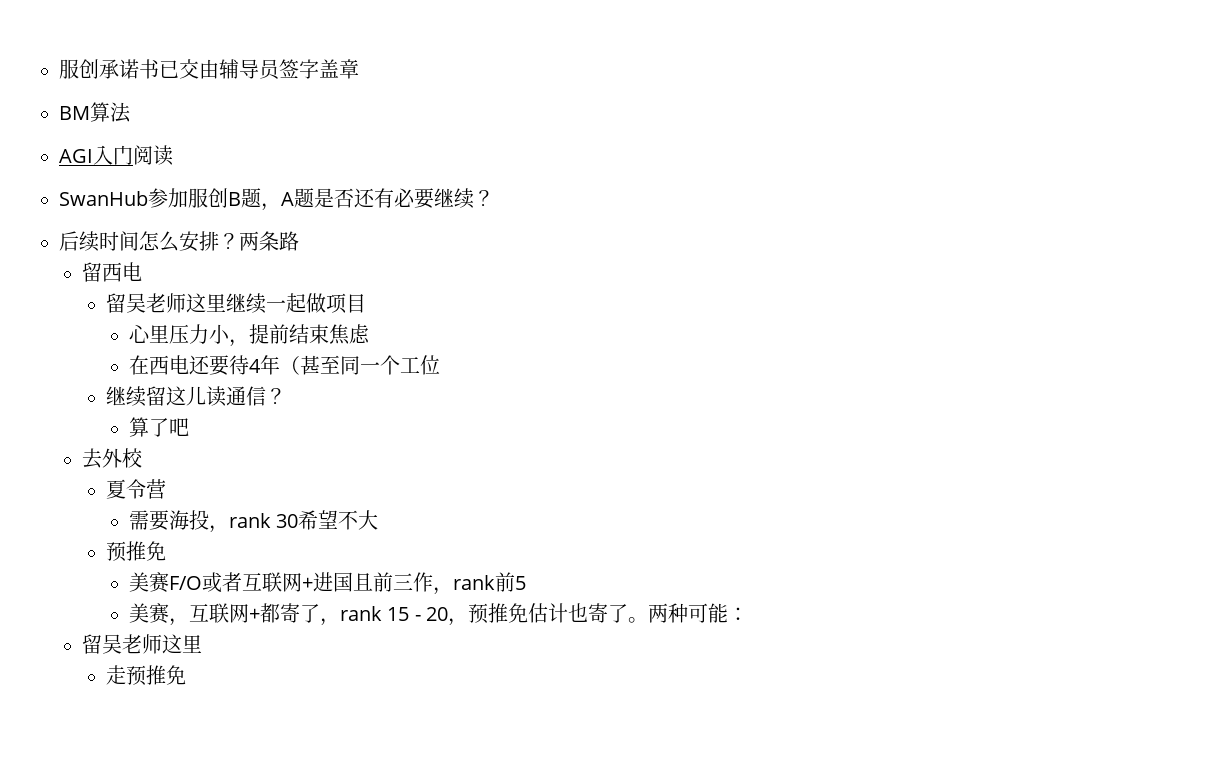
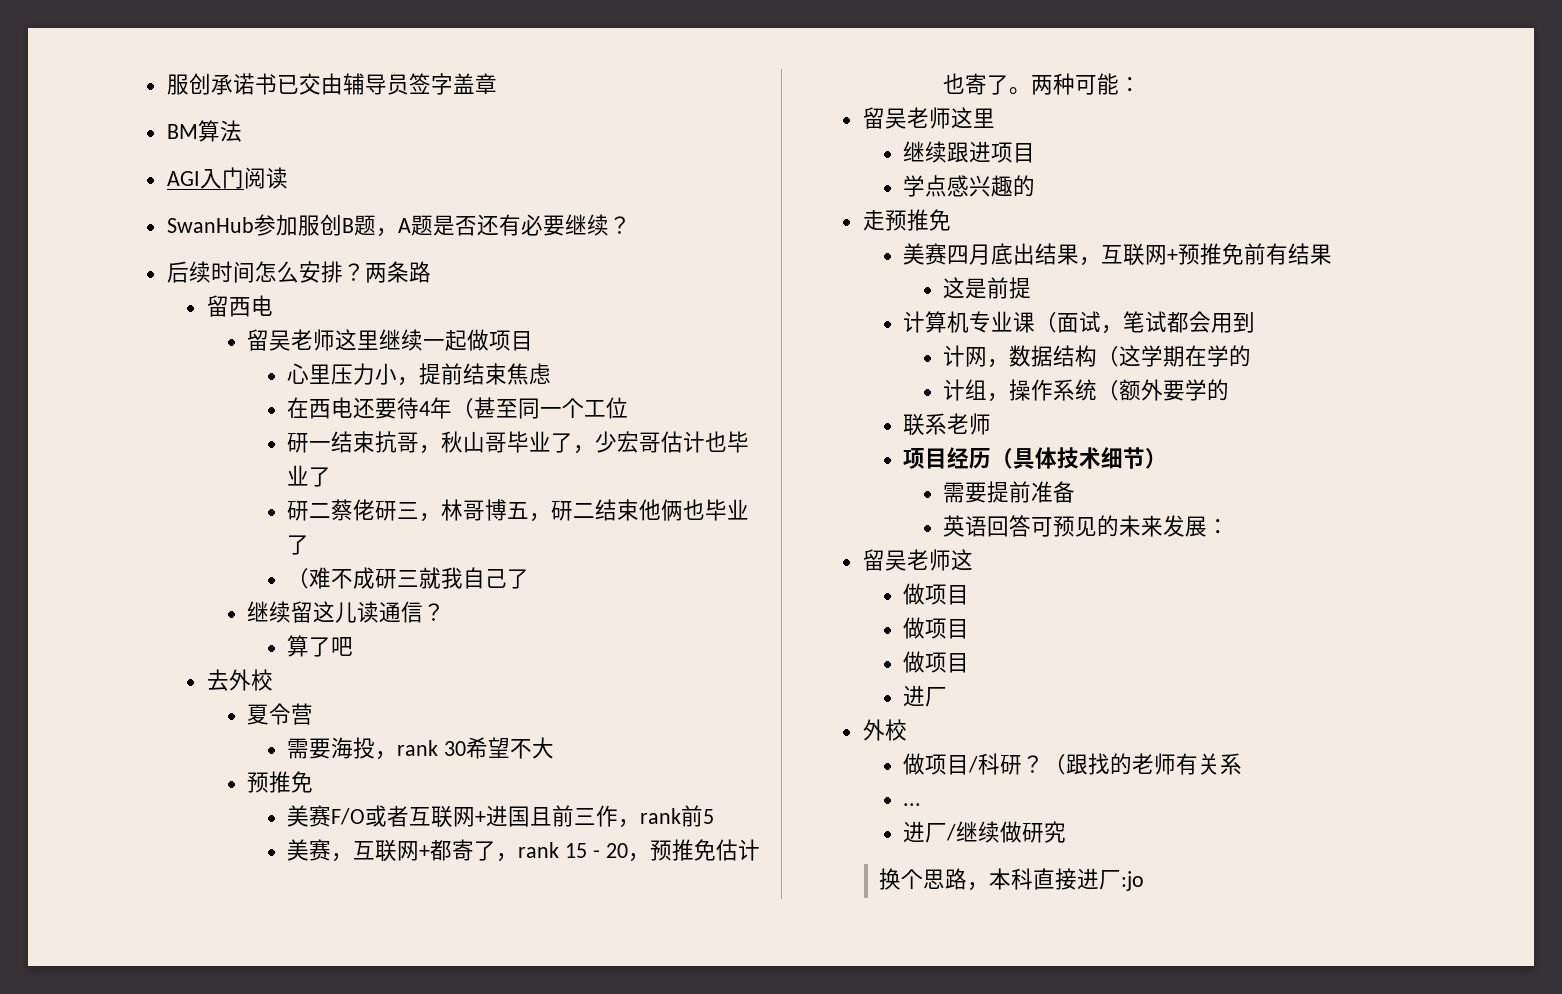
+ 研一结束抗哥，秋山哥毕业了，少宏哥估计也毕业了
+ 研二蔡佬研三，林哥博五，研二结束他俩也毕业了
+ （难不成研三就我自己了
+ 继续跟进项目
+ 学点感兴趣的
  走预推免
+ 美赛四月底出结果，互联网+预推免前有结果
+ 这是前提
+ 计算机专业课（面试，笔试都会用到
+ 计网，数据结构（这学期在学的
+ 计组，操作系统（额外要学的
+ 联系老师
+ 项目经历（具体技术细节）
+ 需要提前准备
+ 英语回答可预见的未来发展：
+ 留吴老师这
+ 做项目
+ 做项目
+ 做项目
+ 进厂
+ 外校
+ 做项目/科研？（跟找的老师有关系
+ ...
+ 进厂/继续做研究
+ 换个思路，本科直接进厂:jo

